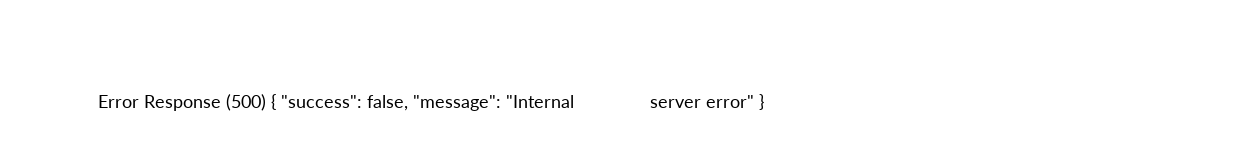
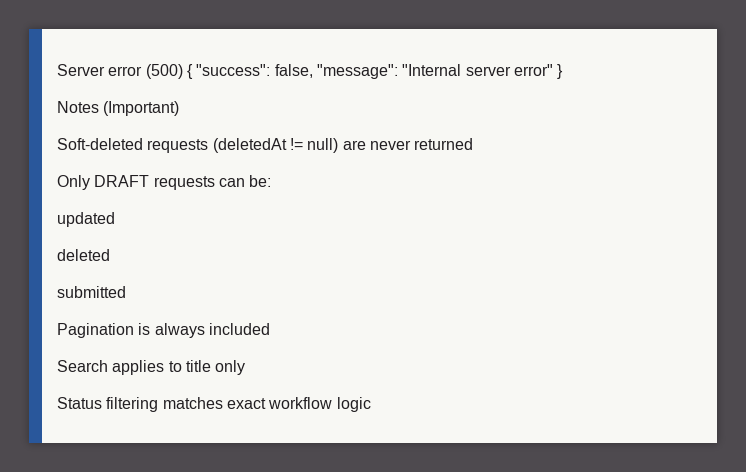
- Error Response (500) { "success": false, "message": "Internal server error" }
+ Server error (500) { "success": false, "message": "Internal server error" }
+ Notes (Important)
+ Soft-deleted requests (deletedAt != null) are never returned
+ Only DRAFT requests can be:
+ updated
+ deleted
+ submitted
+ Pagination is always included
+ Search applies to title only
+ Status filtering matches exact workflow logic

